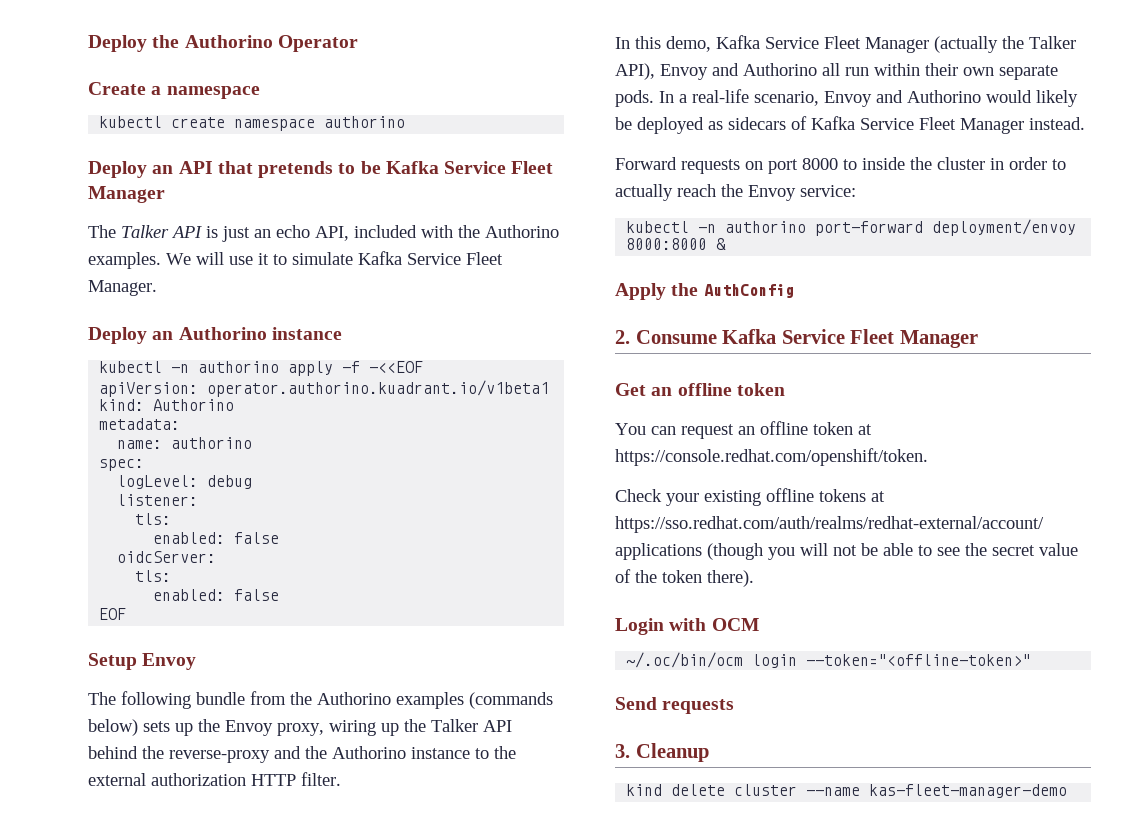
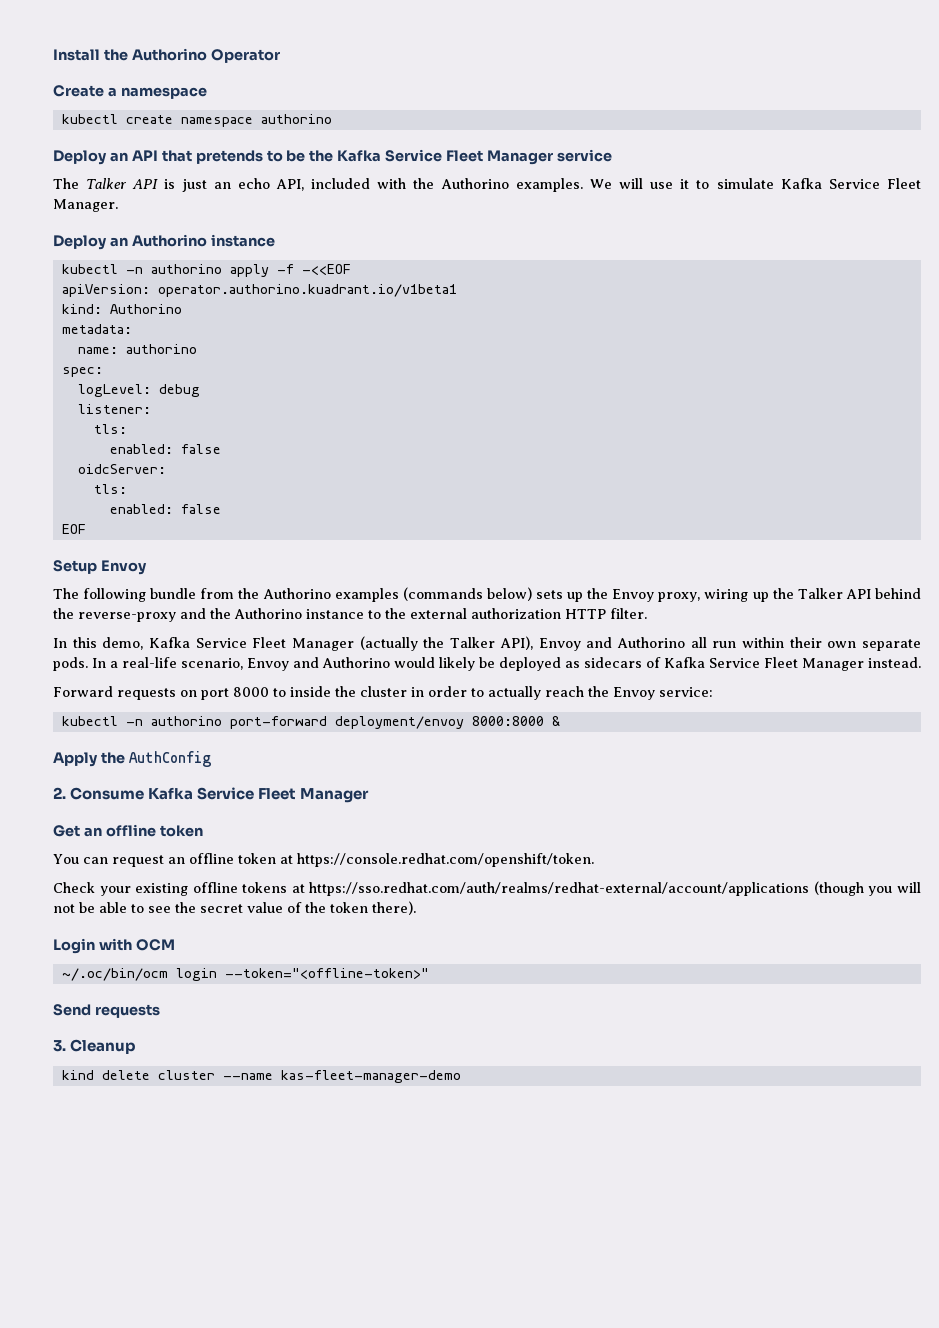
- Deploy the Authorino Operator
+ Install the Authorino Operator
- Deploy an API that pretends to be Kafka Service Fleet Manager
+ Deploy an API that pretends to be the Kafka Service Fleet Manager service

